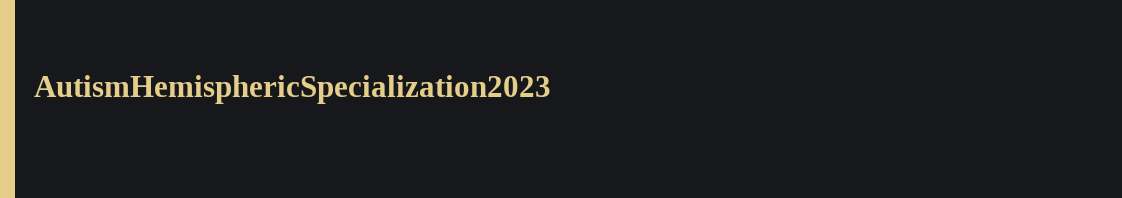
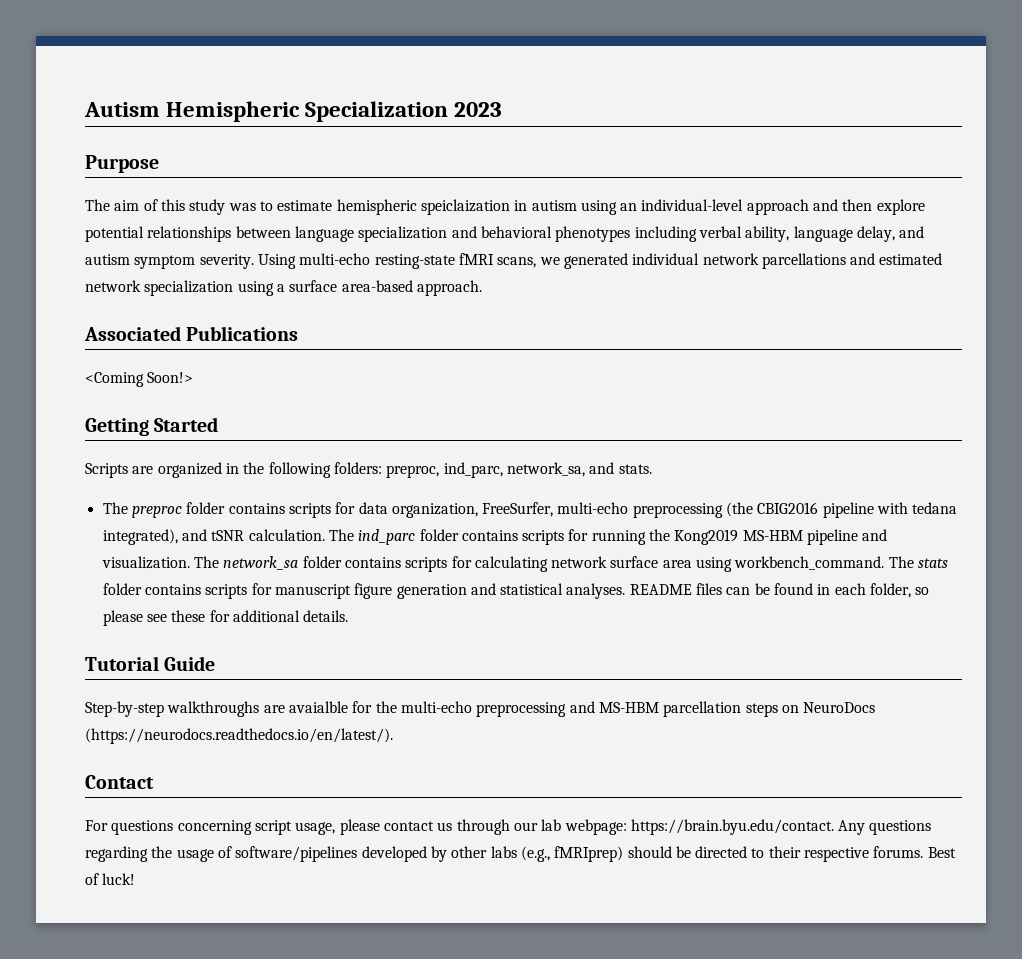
- AutismHemisphericSpecialization2023
+ Autism Hemispheric Specialization 2023
+ Purpose
+ The aim of this study was to estimate hemispheric speiclaization in autism using an individual-level approach and then explore potential relationships between language specialization and behavioral phenotypes including verbal ability, language delay, and autism symptom severity. Using multi-echo resting-state fMRI scans, we generated individual network parcellations and estimated network specialization using a surface area-based approach.
+ Associated Publications
+ <Coming Soon!>
+ Getting Started
+ Scripts are organized in the following folders: preproc, ind_parc, network_sa, and stats.
+ The preproc folder contains scripts for data organization, FreeSurfer, multi-echo preprocessing (the CBIG2016 pipeline with tedana integrated), and tSNR calculation. The ind_parc folder contains scripts for running the Kong2019 MS-HBM pipeline and visualization. The network_sa folder contains scripts for calculating network surface area using workbench_command. The stats folder contains scripts for manuscript figure generation and statistical analyses. README files can be found in each folder, so please see these for additional details.
+ Tutorial Guide
+ Step-by-step walkthroughs are avaialble for the multi-echo preprocessing and MS-HBM parcellation steps on NeuroDocs (https://neurodocs.readthedocs.io/en/latest/).
+ Contact
+ For questions concerning script usage, please contact us through our lab webpage: https://brain.byu.edu/contact. Any questions regarding the usage of software/pipelines developed by other labs (e.g., fMRIprep) should be directed to their respective forums. Best of luck!

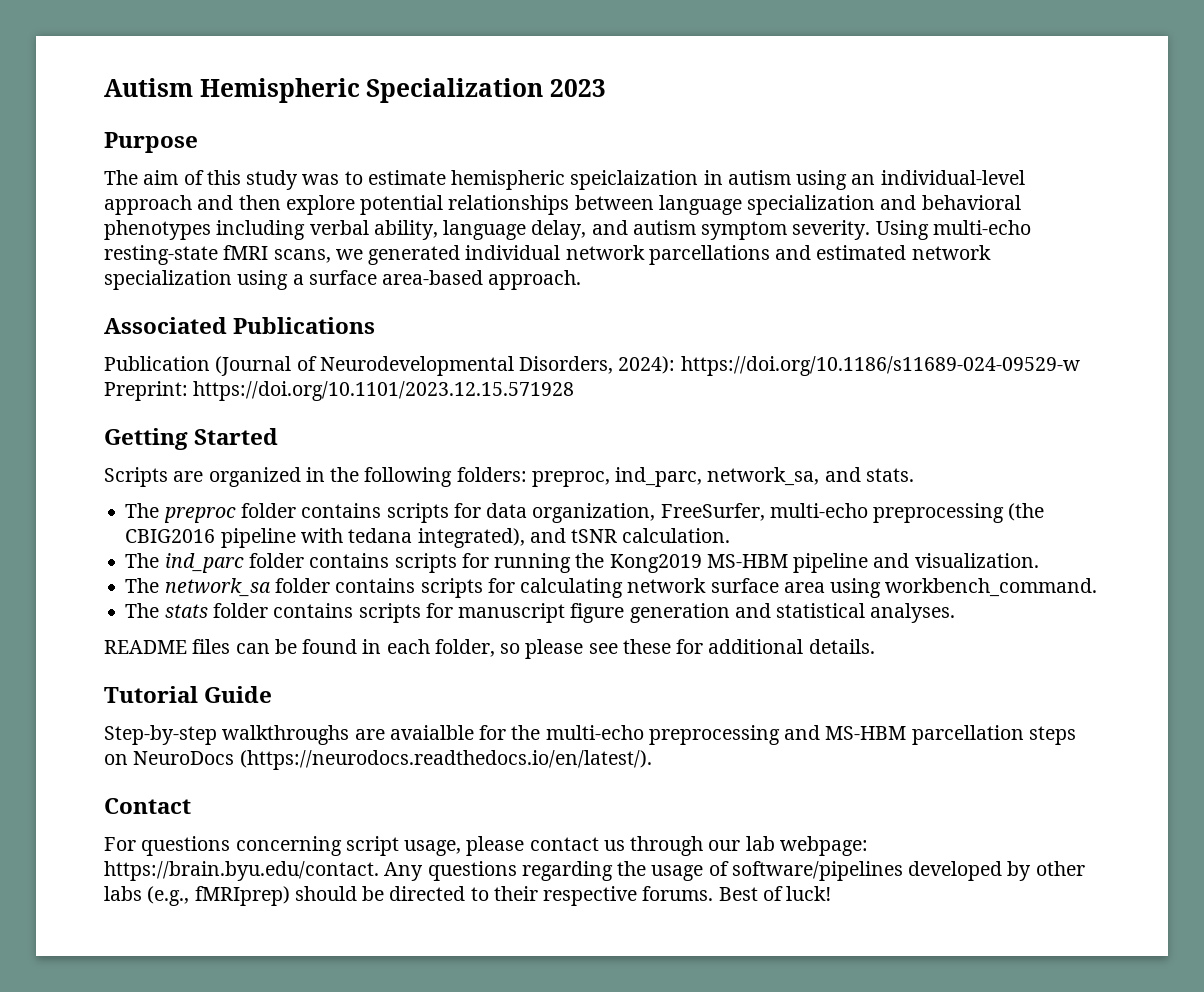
- <Coming Soon!>
+ Publication (Journal of Neurodevelopmental Disorders, 2024): https://doi.org/10.1186/s11689-024-09529-w Preprint: https://doi.org/10.1101/2023.12.15.571928
- The preproc folder contains scripts for data organization, FreeSurfer, multi-echo preprocessing (the CBIG2016 pipeline with tedana integrated), and tSNR calculation. The ind_parc folder contains scripts for running the Kong2019 MS-HBM pipeline and visualization. The network_sa folder contains scripts for calculating network surface area using workbench_command. The stats folder contains scripts for manuscript figure generation and statistical analyses. README files can be found in each folder, so please see these for additional details.
+ The preproc folder contains scripts for data organization, FreeSurfer, multi-echo preprocessing (the CBIG2016 pipeline with tedana integrated), and tSNR calculation.
+ The ind_parc folder contains scripts for running the Kong2019 MS-HBM pipeline and visualization.
+ The network_sa folder contains scripts for calculating network surface area using workbench_command.
+ The stats folder contains scripts for manuscript figure generation and statistical analyses.
+ README files can be found in each folder, so please see these for additional details.

